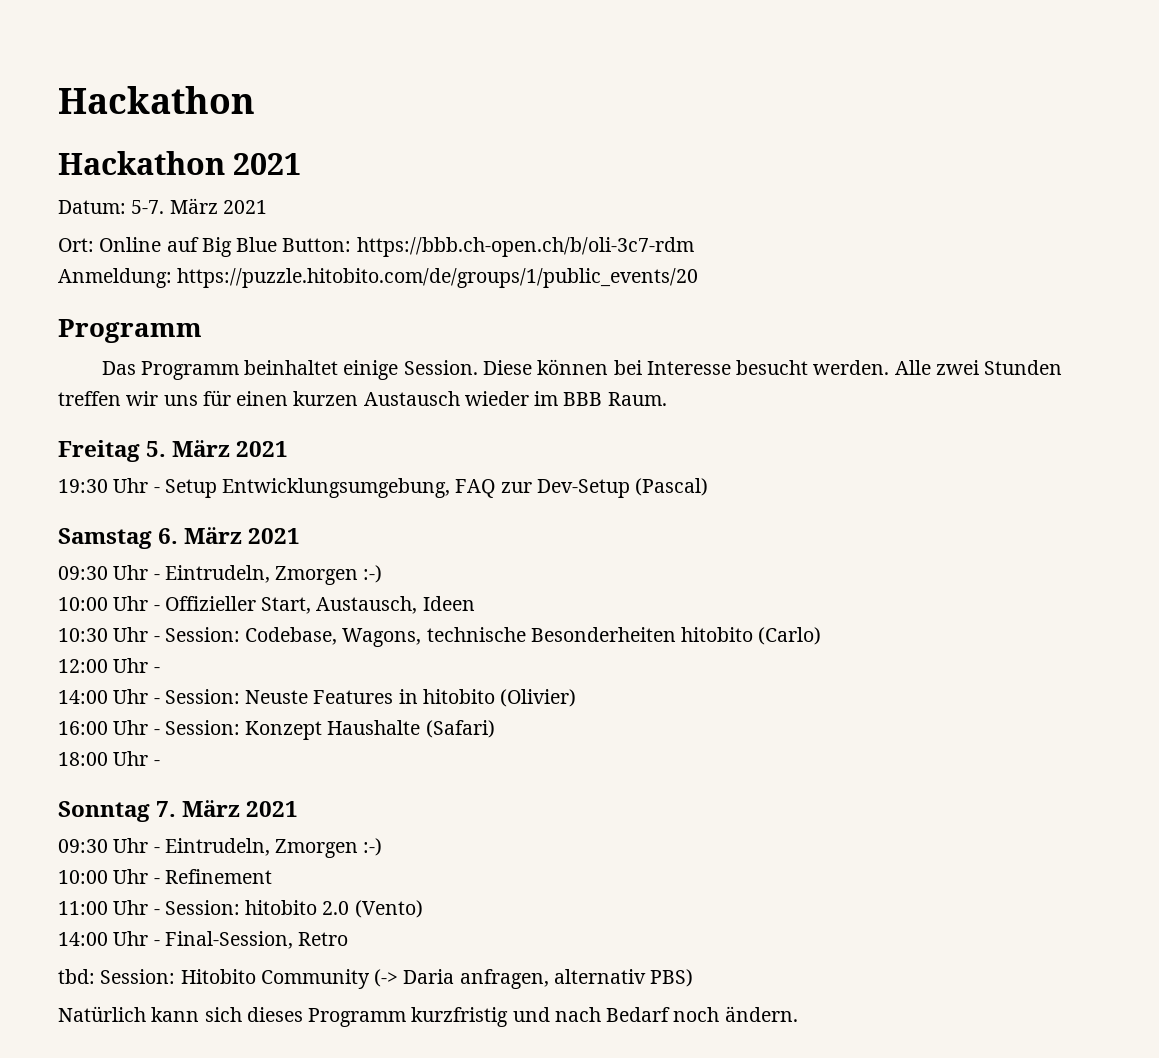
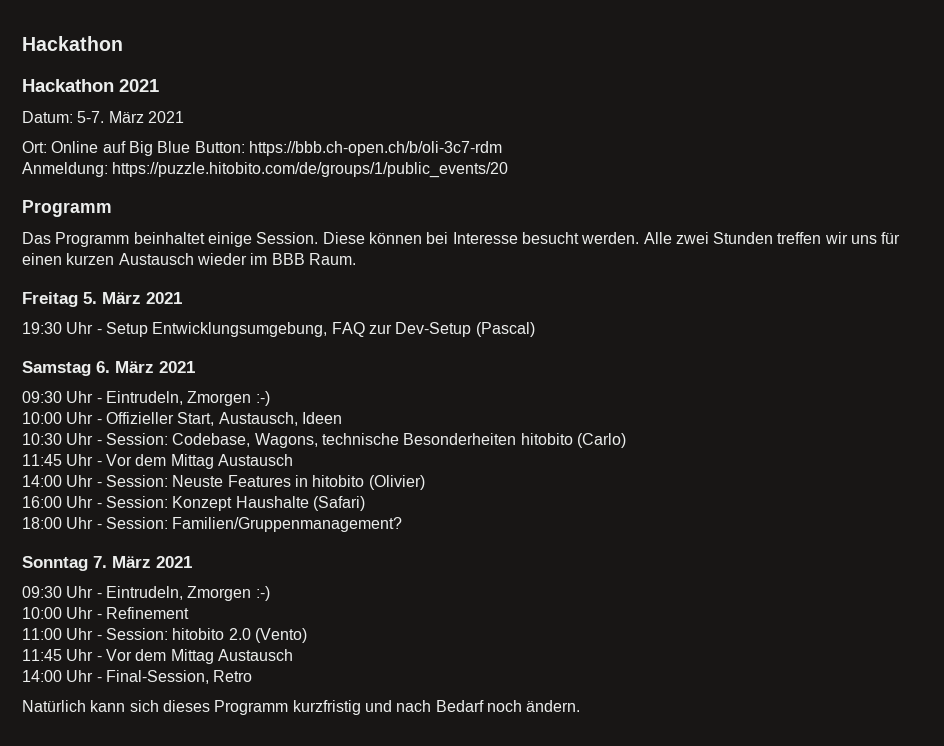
  10:30 Uhr - Session: Codebase, Wagons, technische Besonderheiten hitobito (Carlo)
- 12:00 Uhr -
+ 11:45 Uhr - Vor dem Mittag Austausch
- 18:00 Uhr -
+ 18:00 Uhr - Session: Familien/Gruppenmanagement?
  11:00 Uhr - Session: hitobito 2.0 (Vento)
+ 11:45 Uhr - Vor dem Mittag Austausch
- tbd: Session: Hitobito Community (-> Daria anfragen, alternativ PBS)

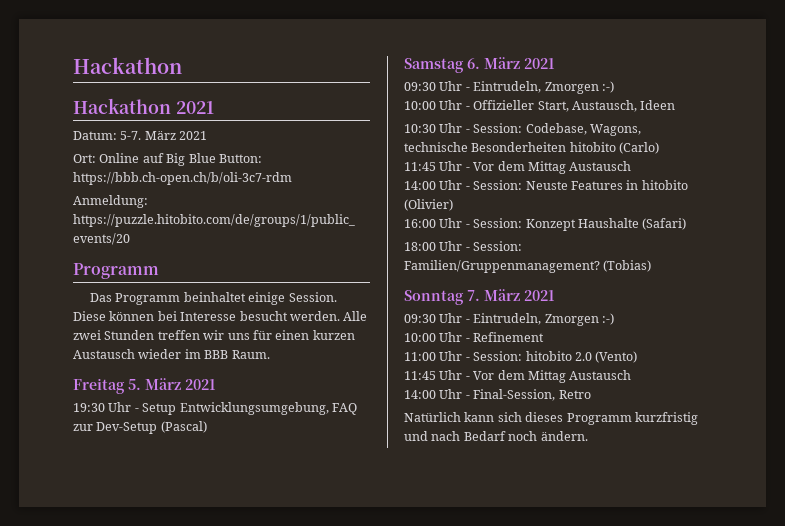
+ (Tobias)

